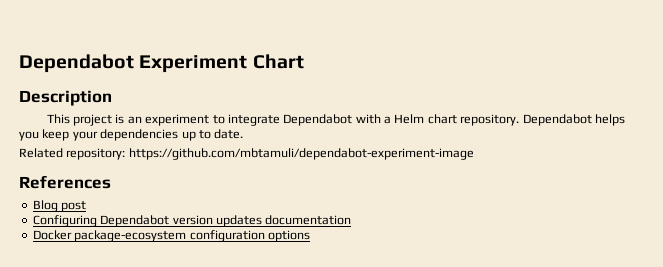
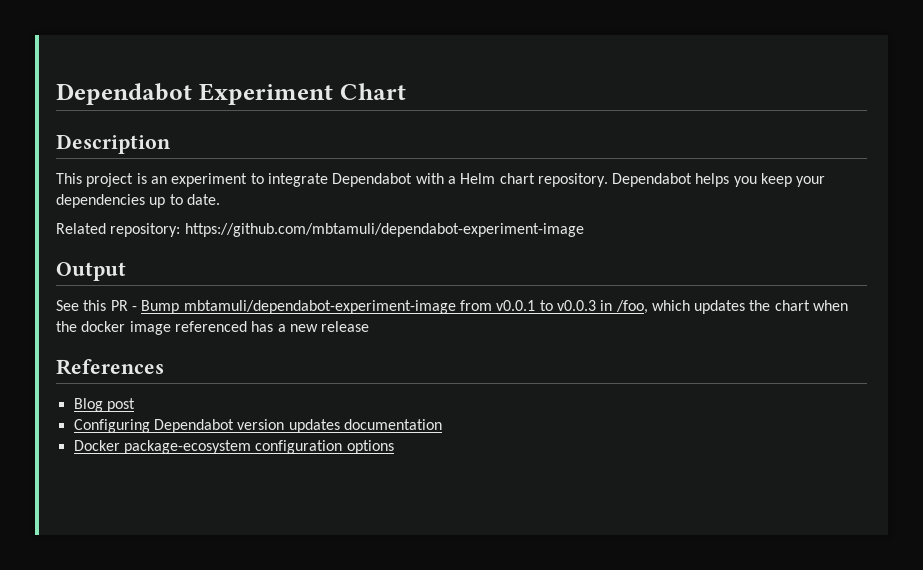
+ Output
+ See this PR - Bump mbtamuli/dependabot-experiment-image from v0.0.1 to v0.0.3 in /foo, which updates the chart when the docker image referenced has a new release

